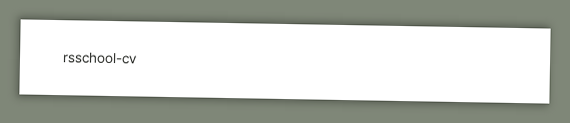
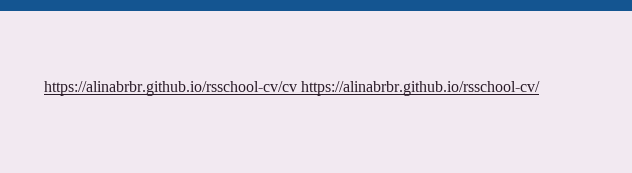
- rsschool-cv
+ https://alinabrbr.github.io/rsschool-cv/cv https://alinabrbr.github.io/rsschool-cv/

